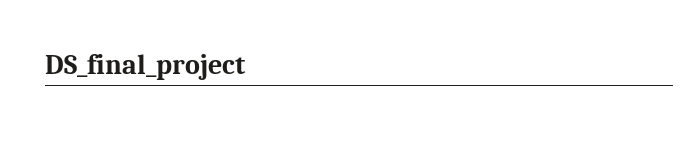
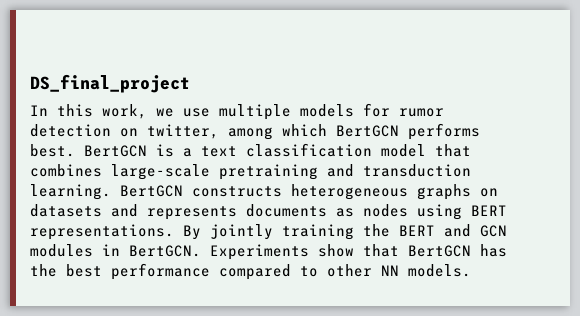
+ In this work, we use multiple models for rumor detection on twitter, among which BertGCN performs best. BertGCN is a text classification model that combines large-scale pretraining and transduction learning. BertGCN constructs heterogeneous graphs on datasets and represents documents as nodes using BERT representations. By jointly training the BERT and GCN modules in BertGCN. Experiments show that BertGCN has the best performance compared to other NN models.

